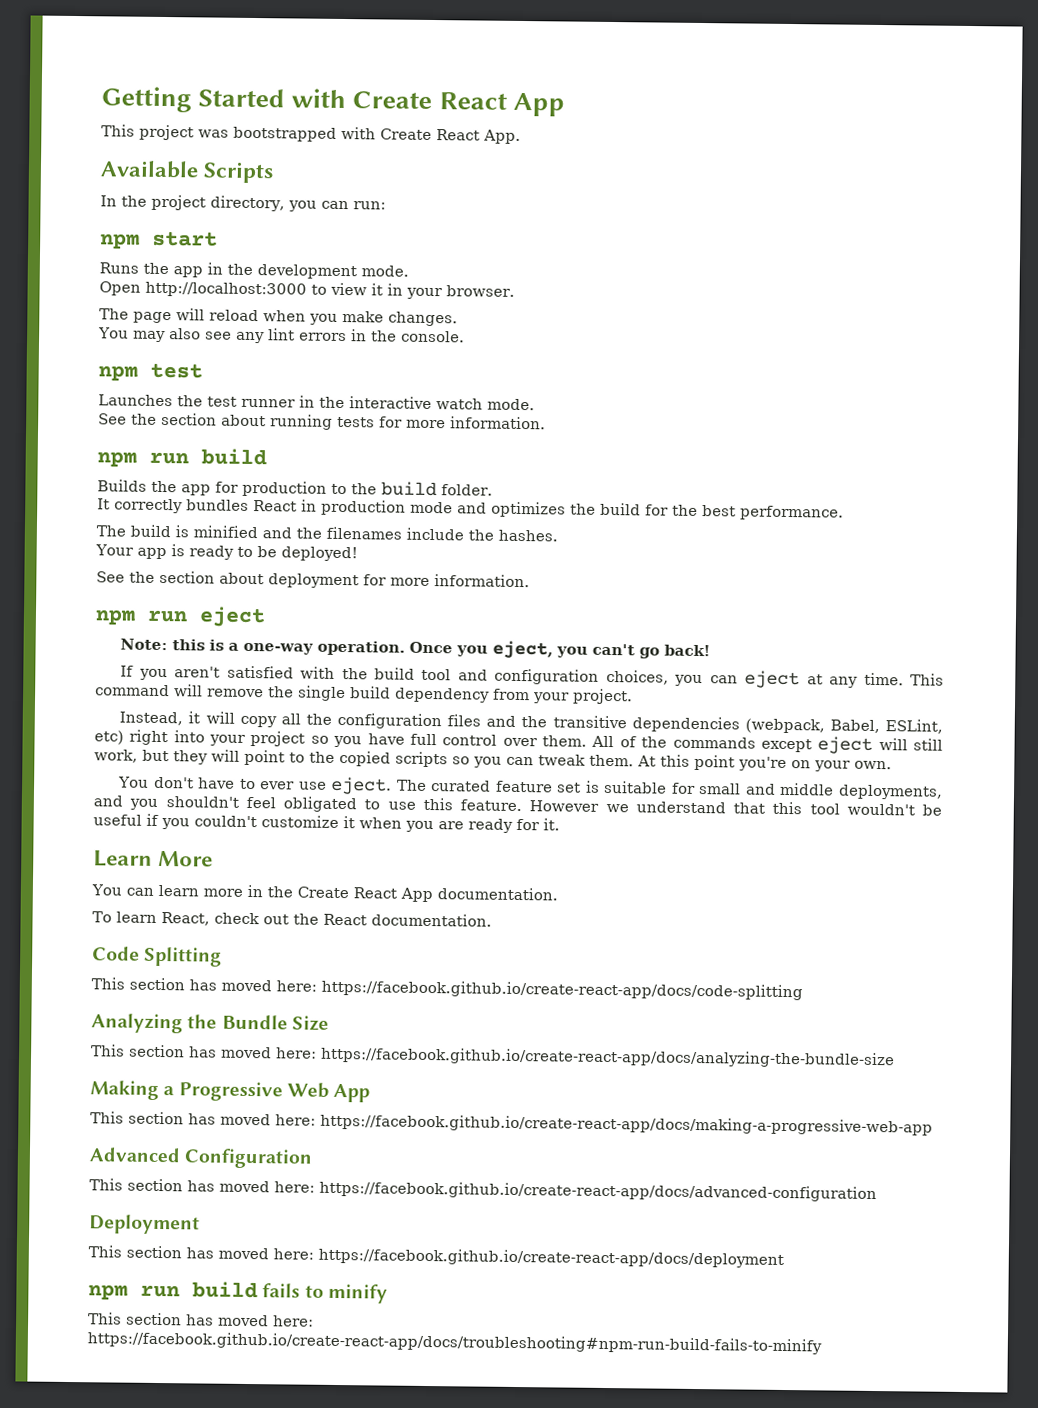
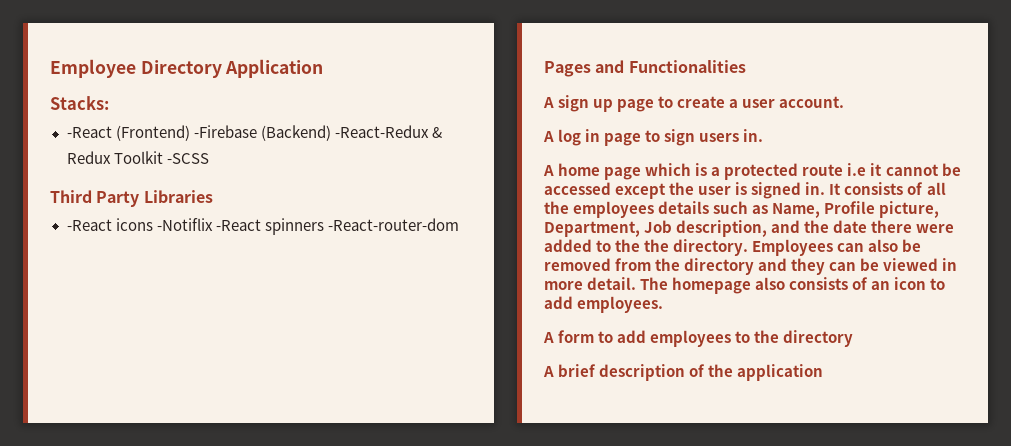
- Getting Started with Create React App
- This project was bootstrapped with Create React App.
- Available Scripts
- In the project directory, you can run:
- npm start
- Runs the app in the development mode.
- Open http://localhost:3000 to view it in your browser.
- The page will reload when you make changes.
- You may also see any lint errors in the console.
- npm test
- Launches the test runner in the interactive watch mode.
- See the section about running tests for more information.
- npm run build
- Builds the app for production to the build folder.
- It correctly bundles React in production mode and optimizes the build for the best performance.
- The build is minified and the filenames include the hashes.
- Your app is ready to be deployed!
- See the section about deployment for more information.
- npm run eject
- Note: this is a one-way operation. Once you eject, you can't go back!
- If you aren't satisfied with the build tool and configuration choices, you can eject at any time. This command will remove the single build dependency from your project.
- Instead, it will copy all the configuration files and the transitive dependencies (webpack, Babel, ESLint, etc) right into your project so you have full control over them. All of the commands except eject will still work, but they will point to the copied scripts so you can tweak them. At this point you're on your own.
- You don't have to ever use eject. The curated feature set is suitable for small and middle deployments, and you shouldn't feel obligated to use this feature. However we understand that this tool wouldn't be useful if you couldn't customize it when you are ready for it.
- Learn More
- You can learn more in the Create React App documentation.
- To learn React, check out the React documentation.
- Code Splitting
- This section has moved here: https://facebook.github.io/create-react-app/docs/code-splitting
- Analyzing the Bundle Size
- This section has moved here: https://facebook.github.io/create-react-app/docs/analyzing-the-bundle-size
- Making a Progressive Web App
- This section has moved here: https://facebook.github.io/create-react-app/docs/making-a-progressive-web-app
- Advanced Configuration
- This section has moved here: https://facebook.github.io/create-react-app/docs/advanced-configuration
- Deployment
- This section has moved here: https://facebook.github.io/create-react-app/docs/deployment
- npm run build fails to minify
- This section has moved here: https://facebook.github.io/create-react-app/docs/troubleshooting#npm-run-build-fails-to-minify
+ Employee Directory Application
+ Stacks:
+ -React (Frontend) -Firebase (Backend) -React-Redux & Redux Toolkit -SCSS
+ Third Party Libraries
+ -React icons -Notiflix -React spinners -React-router-dom
+ Pages and Functionalities
+ A sign up page to create a user account.
+ A log in page to sign users in.
+ A home page which is a protected route i.e it cannot be accessed except the user is signed in. It consists of all the employees details such as Name, Profile picture, Department, Job description, and the date there were added to the the directory. Employees can also be removed from the directory and they can be viewed in more detail. The homepage also consists of an icon to add employees.
+ A form to add employees to the directory
+ A brief description of the application

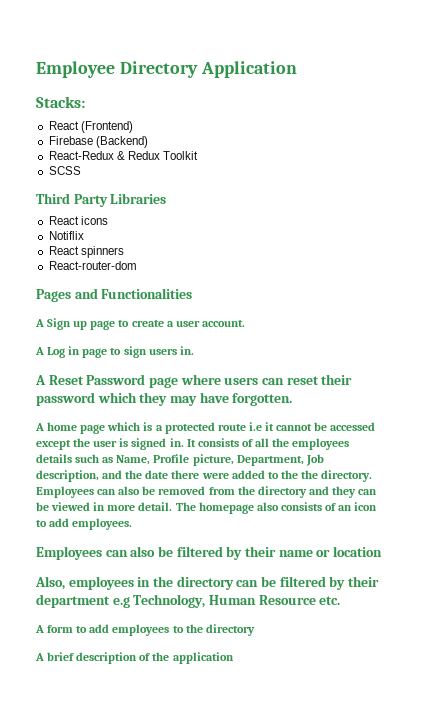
- -React (Frontend) -Firebase (Backend) -React-Redux & Redux Toolkit -SCSS
+ React (Frontend)
+ Firebase (Backend)
+ React-Redux & Redux Toolkit
+ SCSS
- -React icons -Notiflix -React spinners -React-router-dom
+ React icons
+ Notiflix
+ React spinners
+ React-router-dom
- A sign up page to create a user account.
+ A Sign up page to create a user account.
- A log in page to sign users in.
+ A Log in page to sign users in.
+ A Reset Password page where users can reset their password which they may have forgotten.
+ Employees can also be filtered by their name or location
+ Also, employees in the directory can be filtered by their department e.g Technology, Human Resource etc.

